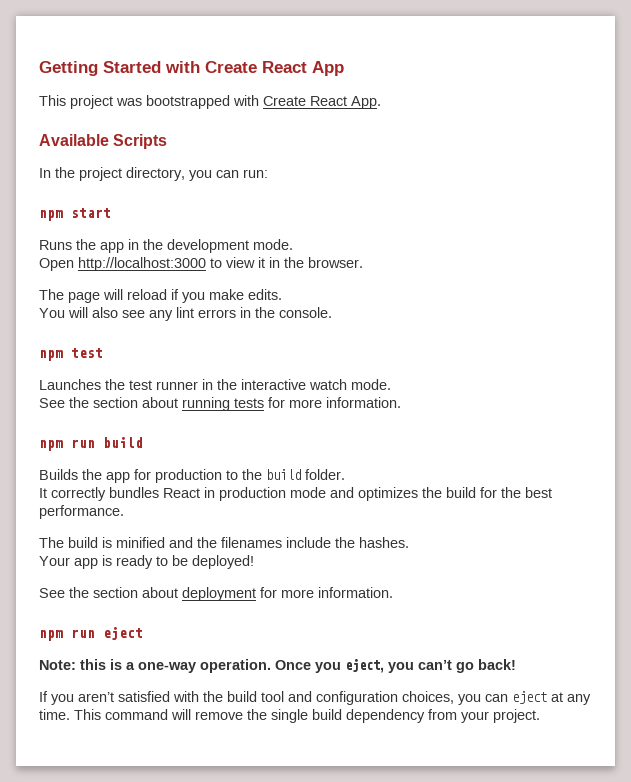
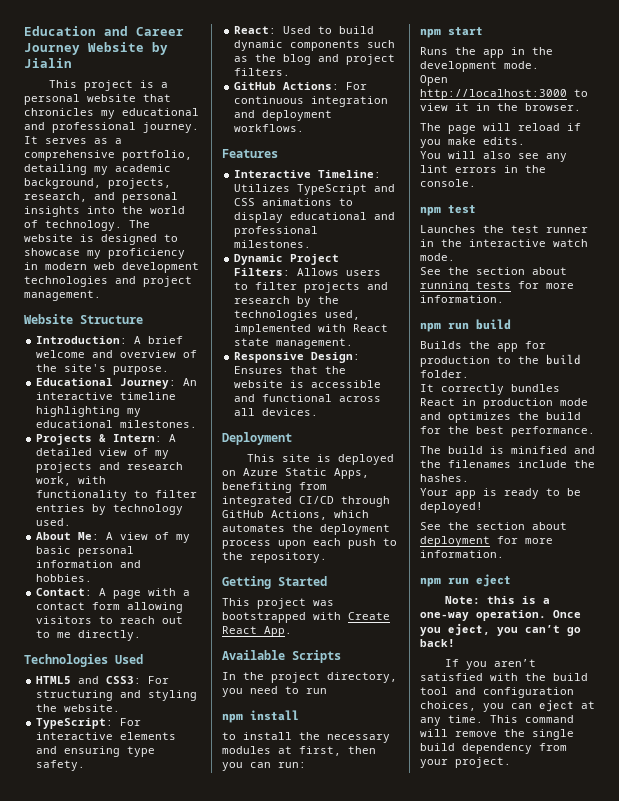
- Getting Started with Create React App
+ Education and Career Journey Website by Jialin
+ This project is a personal website that chronicles my educational and professional journey. It serves as a comprehensive portfolio, detailing my academic background, projects, research, and personal insights into the world of technology. The website is designed to showcase my proficiency in modern web development technologies and project management.
+ Website Structure
+ Introduction: A brief welcome and overview of the site's purpose.
+ Educational Journey: An interactive timeline highlighting my educational milestones.
+ Projects & Intern: A detailed view of my projects and research work, with functionality to filter entries by technology used.
+ About Me: A view of my basic personal information and hobbies.
+ Contact: A page with a contact form allowing visitors to reach out to me directly.
+ Technologies Used
+ HTML5 and CSS3: For structuring and styling the website.
+ TypeScript: For interactive elements and ensuring type safety.
+ React: Used to build dynamic components such as the blog and project filters.
+ GitHub Actions: For continuous integration and deployment workflows.
+ Features
+ Interactive Timeline: Utilizes TypeScript and CSS animations to display educational and professional milestones.
+ Dynamic Project Filters: Allows users to filter projects and research by the technologies used, implemented with React state management.
+ Responsive Design: Ensures that the website is accessible and functional across all devices.
+ Deployment
+ This site is deployed on Azure Static Apps, benefiting from integrated CI/CD through GitHub Actions, which automates the deployment process upon each push to the repository.
+ Getting Started
- In the project directory, you can run:
+ In the project directory, you need to run
+ npm install
+ to install the necessary modules at first, then you can run:

